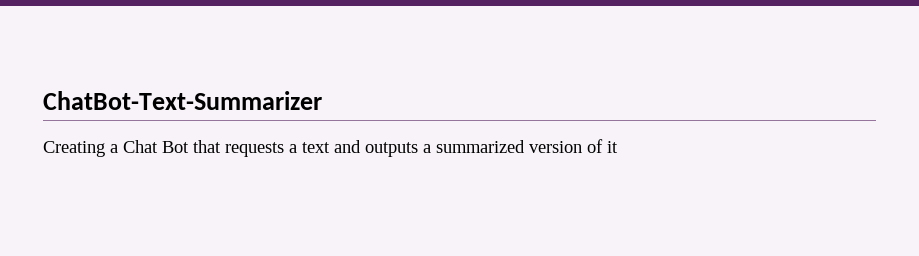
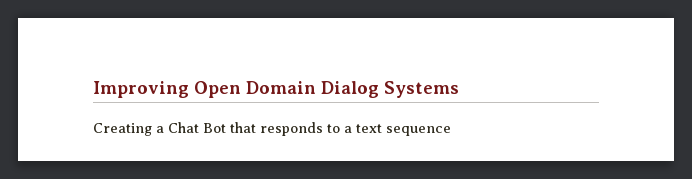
- ChatBot-Text-Summarizer
+ Improving Open Domain Dialog Systems
- Creating a Chat Bot that requests a text and outputs a summarized version of it
+ Creating a Chat Bot that responds to a text sequence

